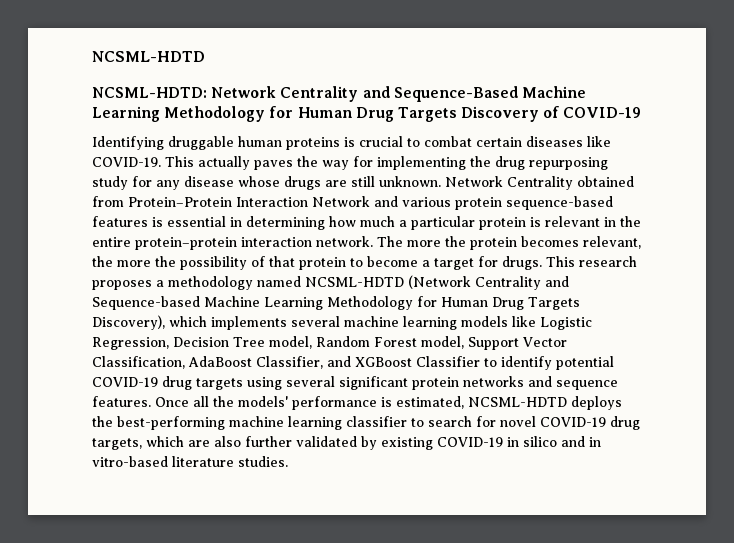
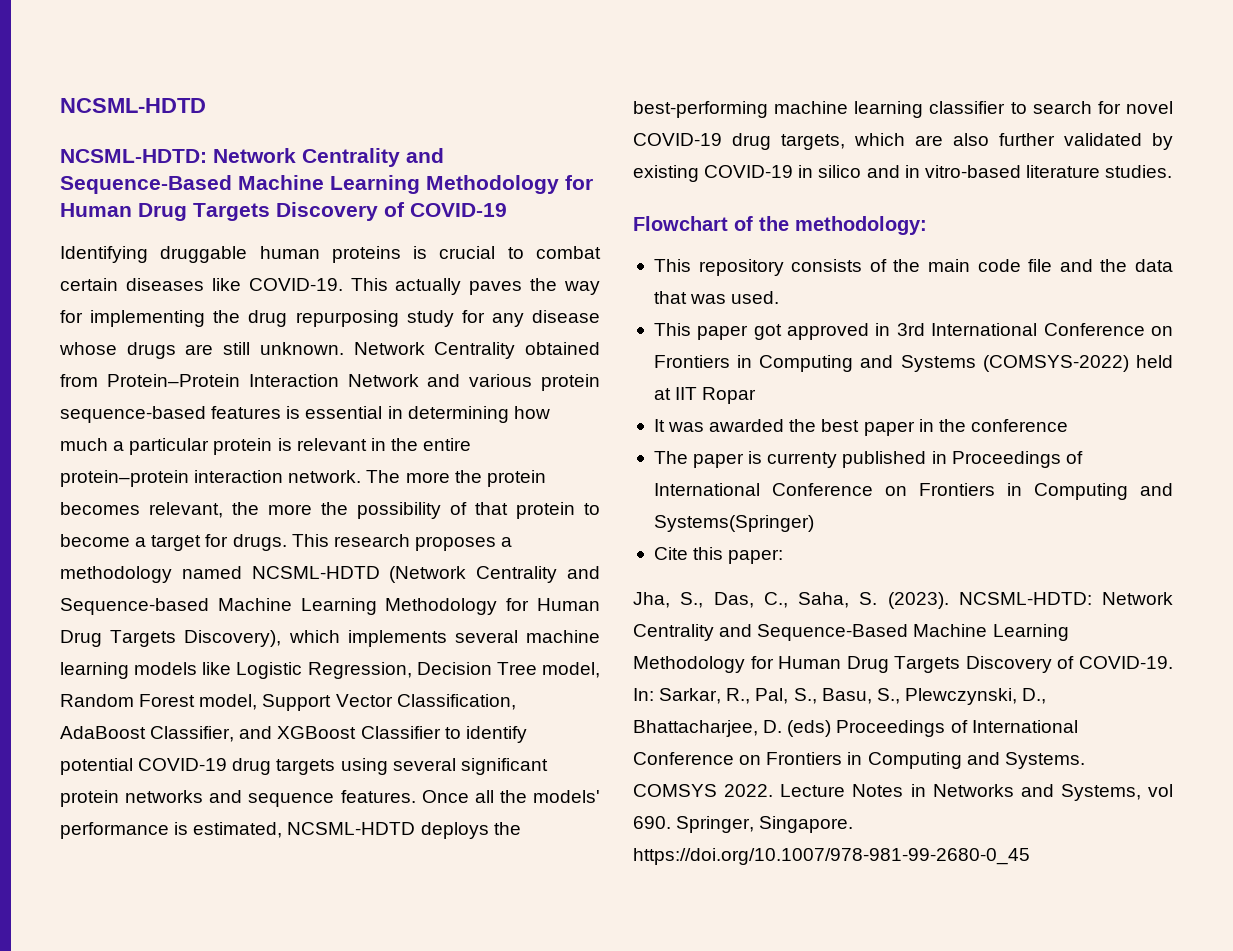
+ Flowchart of the methodology:
+ This repository consists of the main code file and the data that was used.
+ This paper got approved in 3rd International Conference on Frontiers in Computing and Systems (COMSYS-2022) held at IIT Ropar
+ It was awarded the best paper in the conference
+ The paper is currenty published in Proceedings of International Conference on Frontiers in Computing and Systems(Springer)
+ Cite this paper:
+ Jha, S., Das, C., Saha, S. (2023). NCSML-HDTD: Network Centrality and Sequence-Based Machine Learning Methodology for Human Drug Targets Discovery of COVID-19. In: Sarkar, R., Pal, S., Basu, S., Plewczynski, D., Bhattacharjee, D. (eds) Proceedings of International Conference on Frontiers in Computing and Systems. COMSYS 2022. Lecture Notes in Networks and Systems, vol 690. Springer, Singapore. https://doi.org/10.1007/978-981-99-2680-0_45

